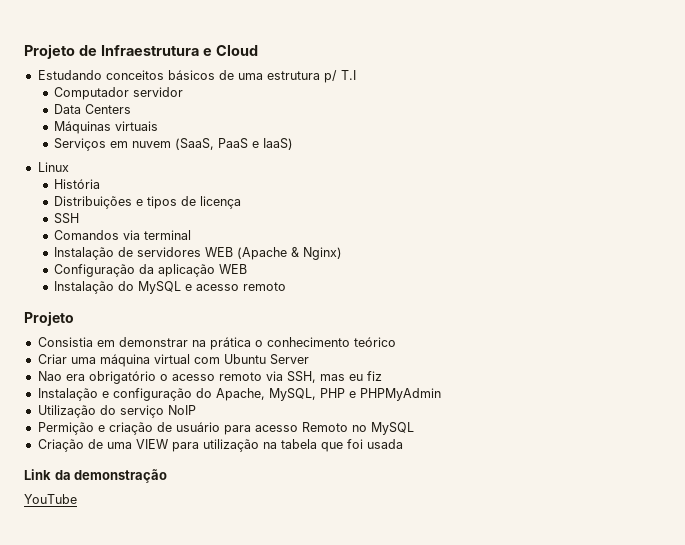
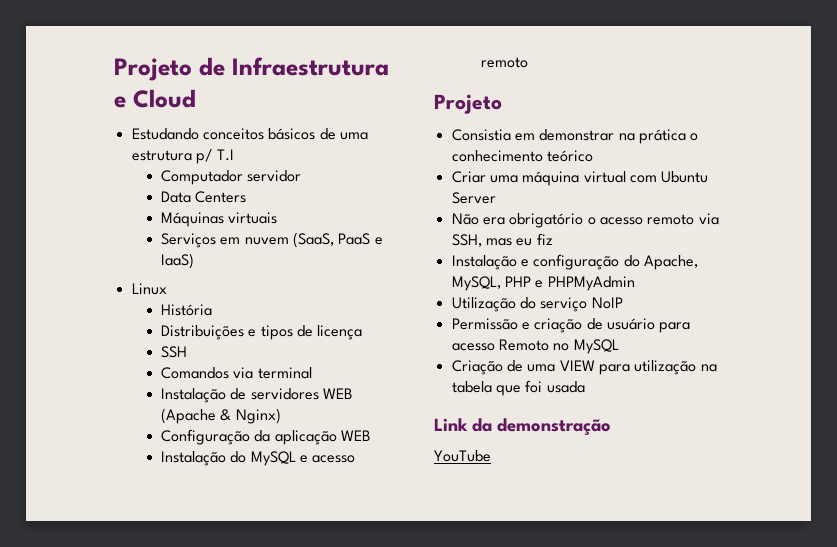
- Nao era obrigatório o acesso remoto via SSH, mas eu fiz
+ Não era obrigatório o acesso remoto via SSH, mas eu fiz
- Permição e criação de usuário para acesso Remoto no MySQL
+ Permissão e criação de usuário para acesso Remoto no MySQL

